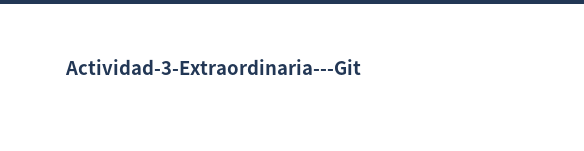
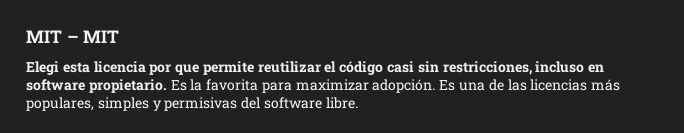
- Actividad-3-Extraordinaria---Git
+ MIT – MIT
+ Elegi esta licencia por que permite reutilizar el código casi sin restricciones, incluso en software propietario. Es la favorita para maximizar adopción. Es una de las licencias más populares, simples y permisivas del software libre.

